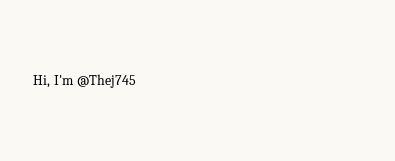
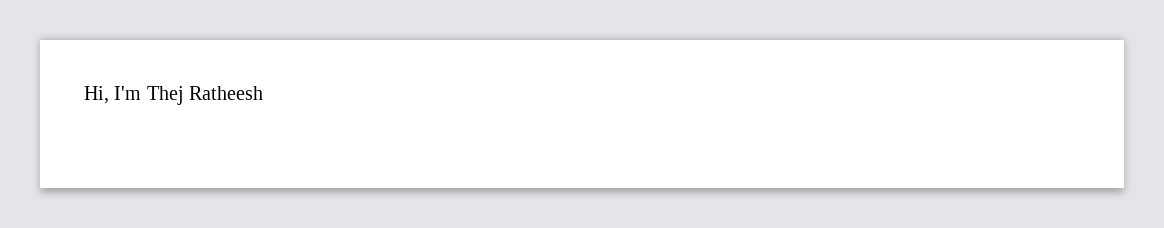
- Hi, I'm @Thej745
+ Hi, I'm Thej Ratheesh

